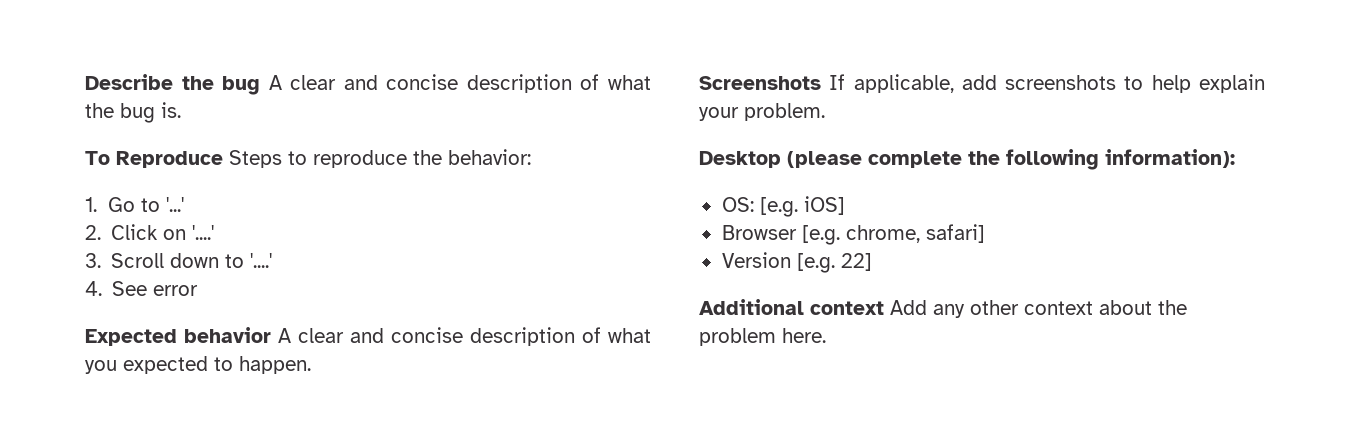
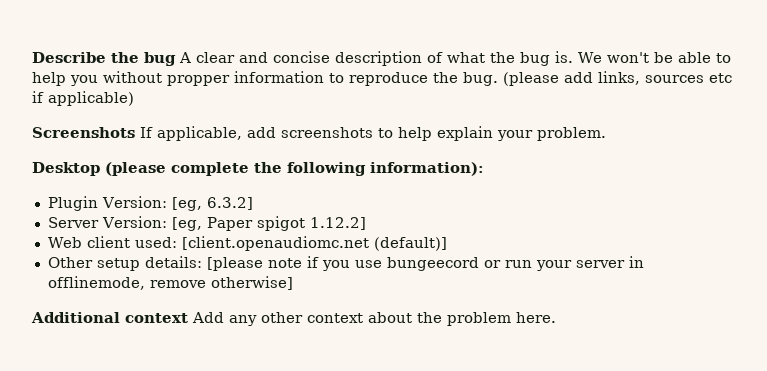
- Describe the bug A clear and concise description of what the bug is.
- To Reproduce Steps to reproduce the behavior:
- 1. Go to '...'
- 2. Click on '....'
- 3. Scroll down to '....'
- 4. See error
- Expected behavior A clear and concise description of what you expected to happen.
+ Describe the bug A clear and concise description of what the bug is. We won't be able to help you without propper information to reproduce the bug. (please add links, sources etc if applicable)
- OS: [e.g. iOS]
- Browser [e.g. chrome, safari]
- Version [e.g. 22]
+ Plugin Version: [eg, 6.3.2]
+ Server Version: [eg, Paper spigot 1.12.2]
+ Web client used: [client.openaudiomc.net (default)]
+ Other setup details: [please note if you use bungeecord or run your server in offlinemode, remove otherwise]

